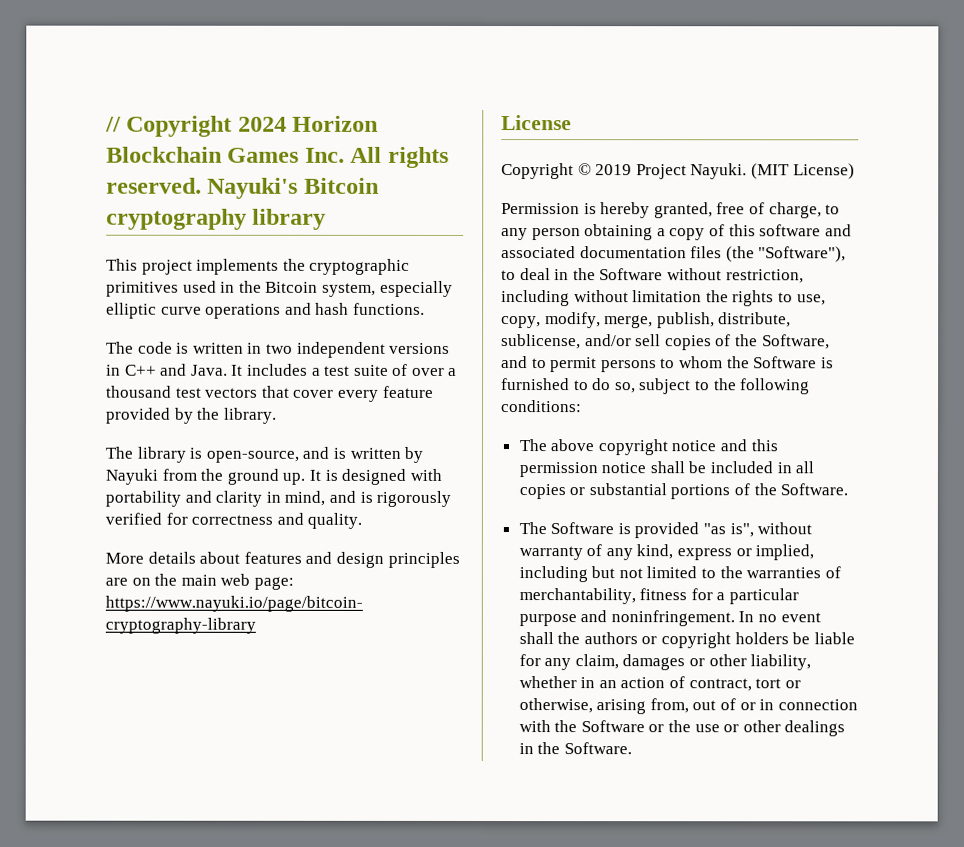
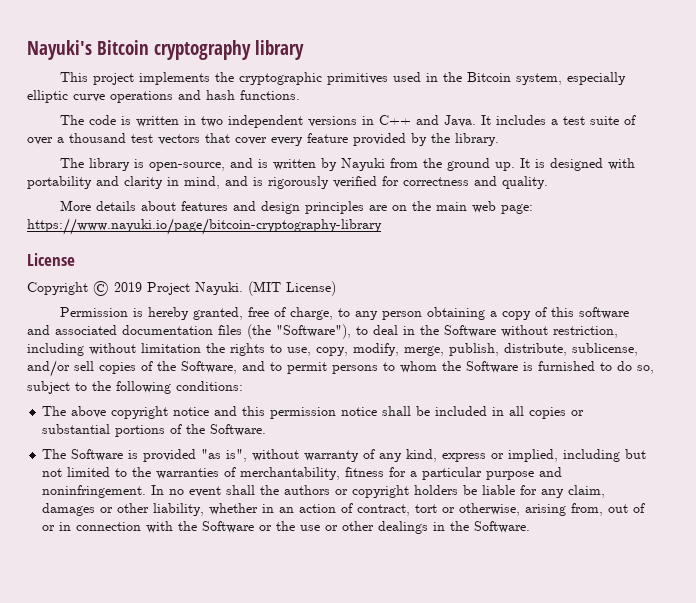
- // Copyright 2024 Horizon Blockchain Games Inc. All rights reserved.

